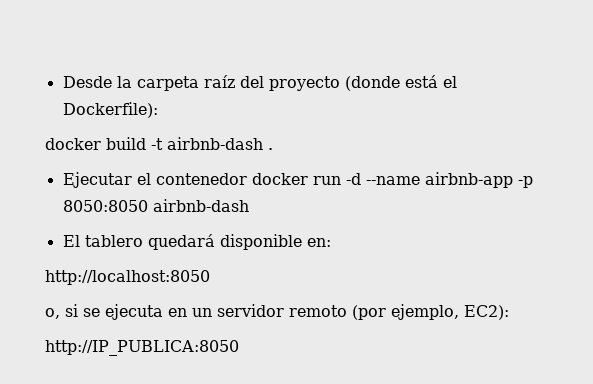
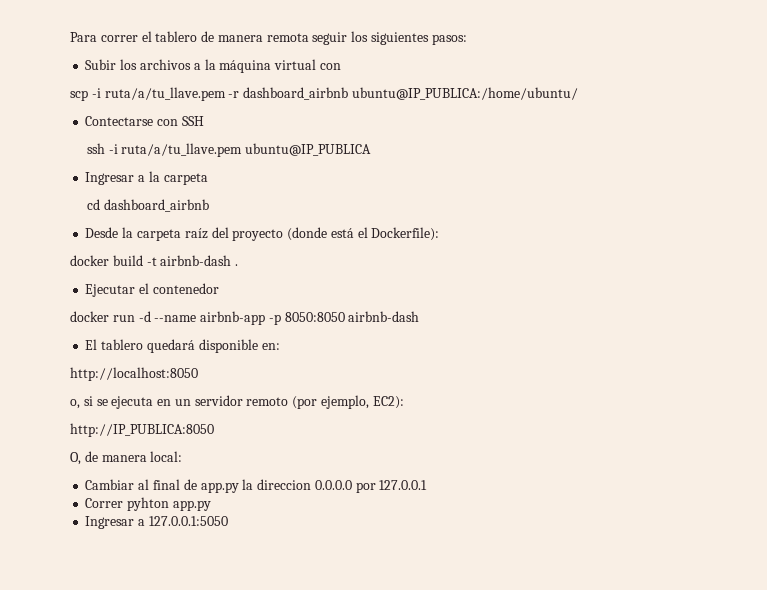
+ Para correr el tablero de manera remota seguir los siguientes pasos:
+ Subir los archivos a la máquina virtual con
+ scp -i ruta/a/tu_llave.pem -r dashboard_airbnb ubuntu@IP_PUBLICA:/home/ubuntu/
+ Contectarse con SSH
+ ssh -i ruta/a/tu_llave.pem ubuntu@IP_PUBLICA
+ Ingresar a la carpeta
+ cd dashboard_airbnb
- Ejecutar el contenedor docker run -d --name airbnb-app -p 8050:8050 airbnb-dash
+ Ejecutar el contenedor
+ docker run -d --name airbnb-app -p 8050:8050 airbnb-dash
+ O, de manera local:
+ Cambiar al final de app.py la direccion 0.0.0.0 por 127.0.0.1
+ Correr pyhton app.py
+ Ingresar a 127.0.0.1:5050

